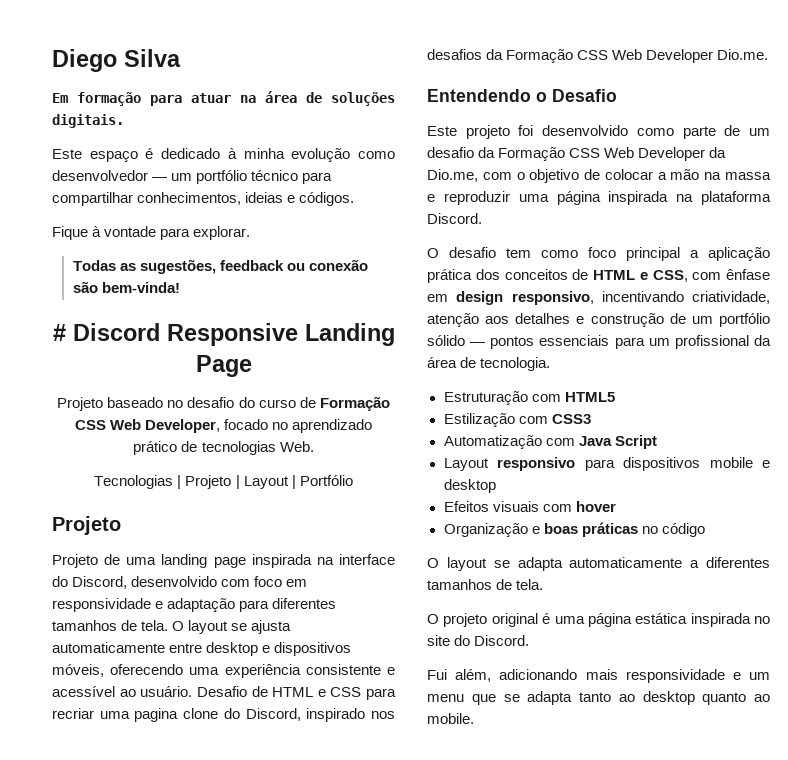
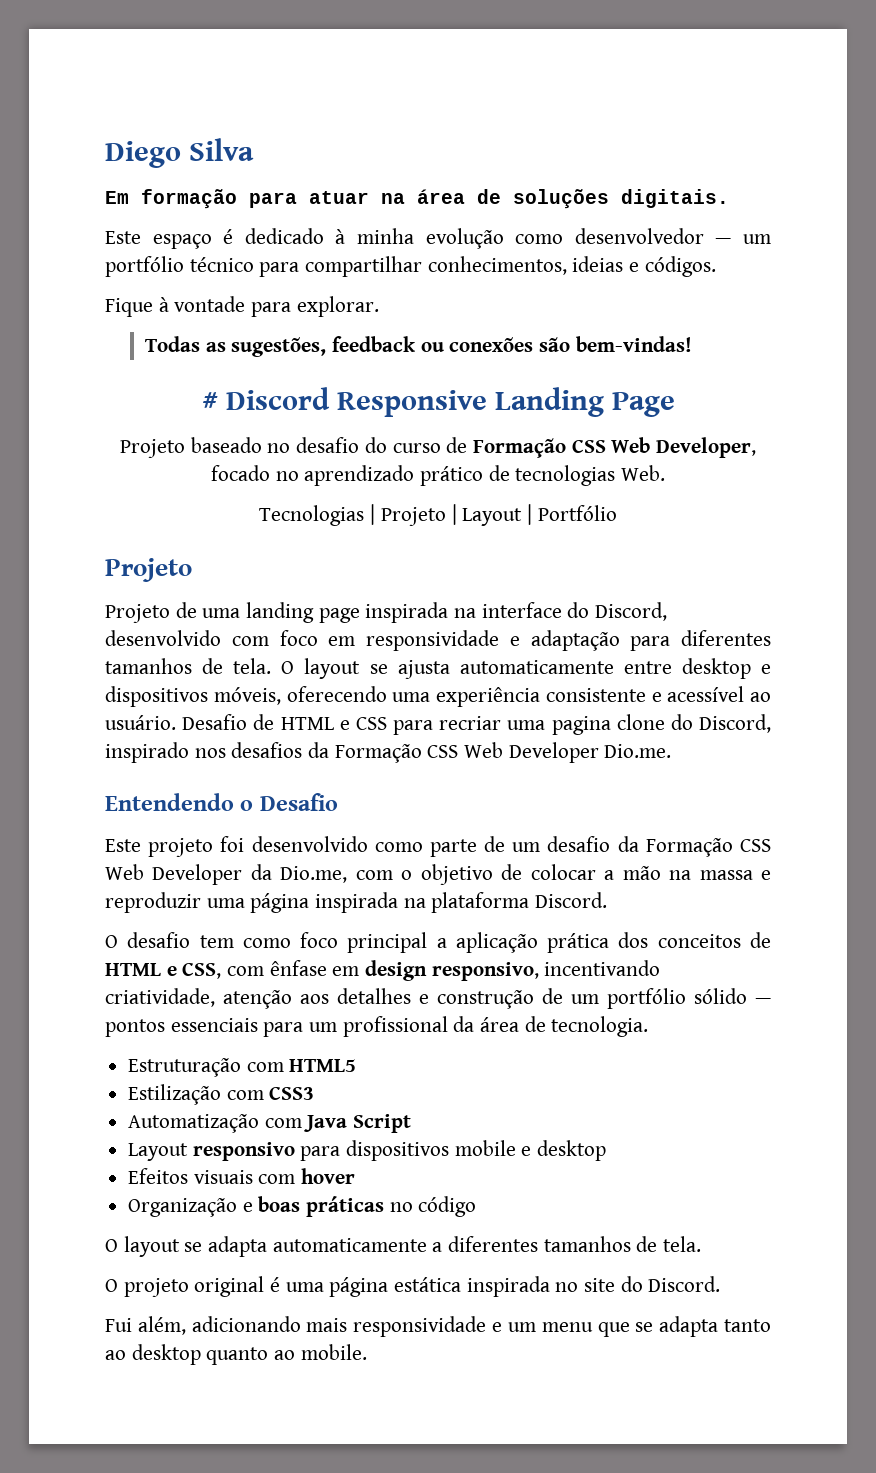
- Todas as sugestões, feedback ou conexão são bem-vinda!
+ Todas as sugestões, feedback ou conexões são bem-vindas!

